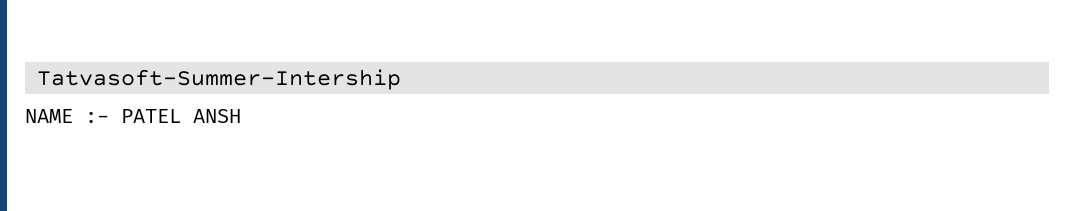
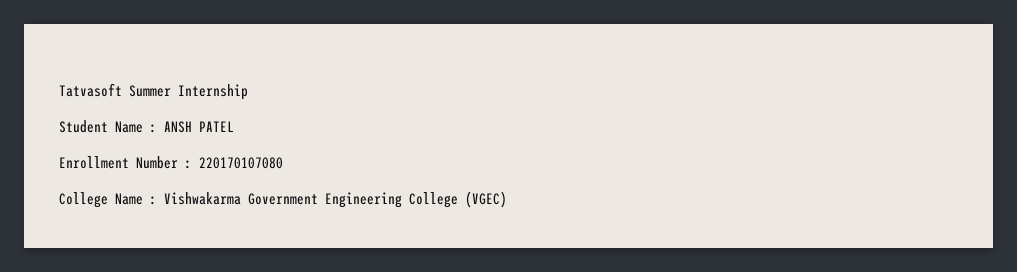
- Tatvasoft-Summer-Intership
- NAME :- PATEL ANSH
+ Tatvasoft Summer Internship
+ Student Name : ANSH PATEL
+ Enrollment Number : 220170107080
+ College Name : Vishwakarma Government Engineering College (VGEC)

